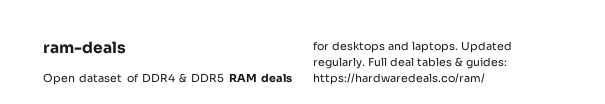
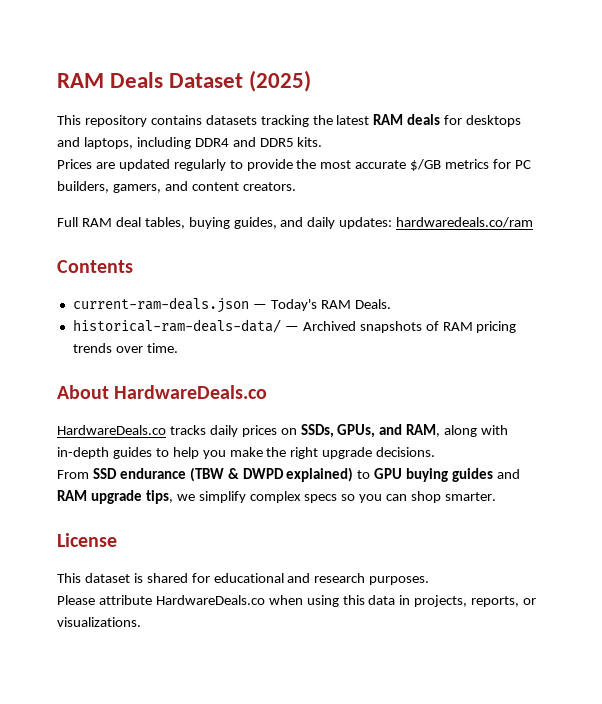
- ram-deals
- Open dataset of DDR4 & DDR5 RAM deals for desktops and laptops. Updated regularly. Full deal tables & guides: https://hardwaredeals.co/ram/
+ RAM Deals Dataset (2025)
+ This repository contains datasets tracking the latest RAM deals for desktops and laptops, including DDR4 and DDR5 kits.
+ Prices are updated regularly to provide the most accurate $/GB metrics for PC builders, gamers, and content creators.
+ Full RAM deal tables, buying guides, and daily updates: hardwaredeals.co/ram
+ Contents
+ current-ram-deals.json — Today's RAM Deals.
+ historical-ram-deals-data/ — Archived snapshots of RAM pricing trends over time.
+ About HardwareDeals.co
+ HardwareDeals.co tracks daily prices on SSDs, GPUs, and RAM, along with in-depth guides to help you make the right upgrade decisions.
+ From SSD endurance (TBW & DWPD explained) to GPU buying guides and RAM upgrade tips, we simplify complex specs so you can shop smarter.
+ License
+ This dataset is shared for educational and research purposes.
+ Please attribute HardwareDeals.co when using this data in projects, reports, or visualizations.

